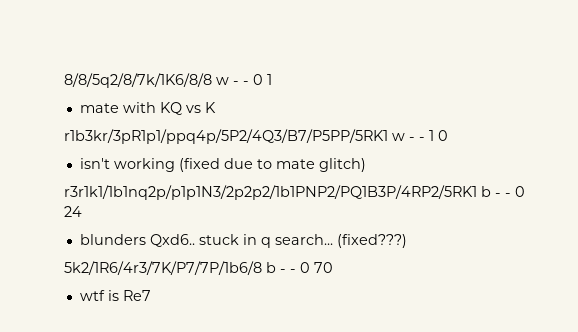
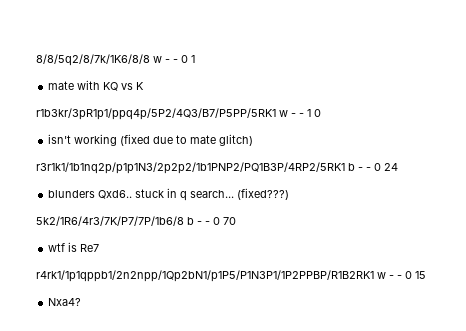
+ r4rk1/1p1qppb1/2n2npp/1Qp2bN1/p1P5/P1N3P1/1P2PPBP/R1B2RK1 w - - 0 15
+ Nxa4?

